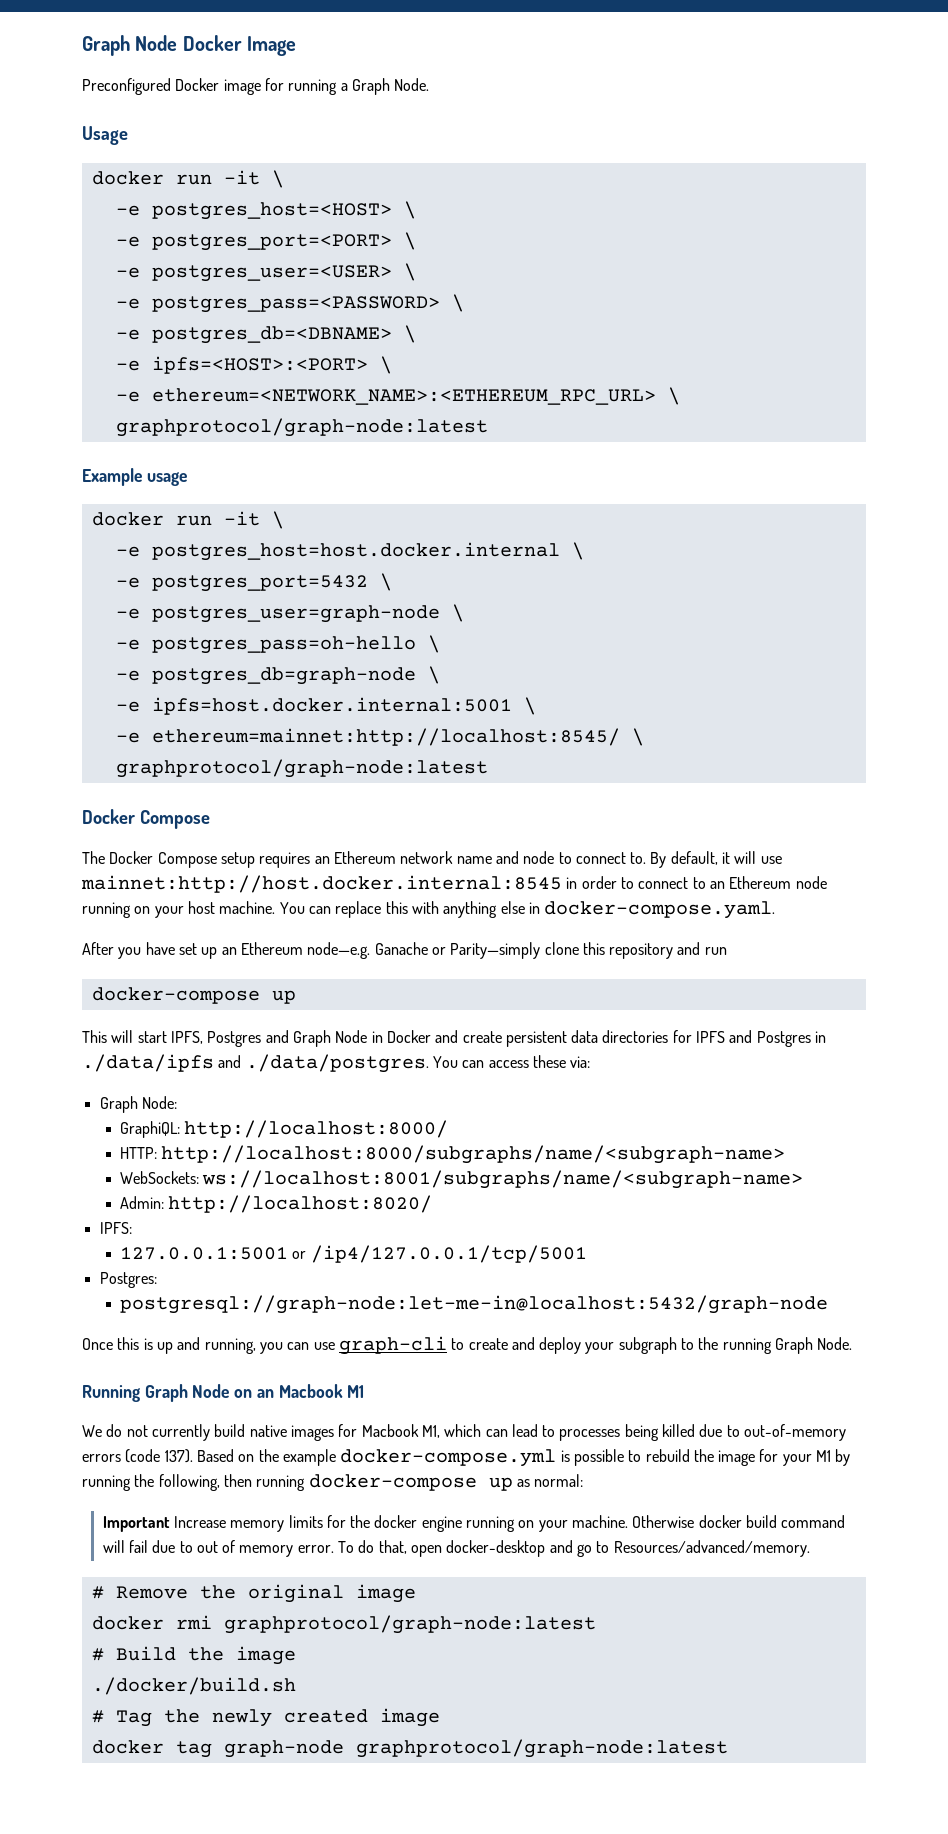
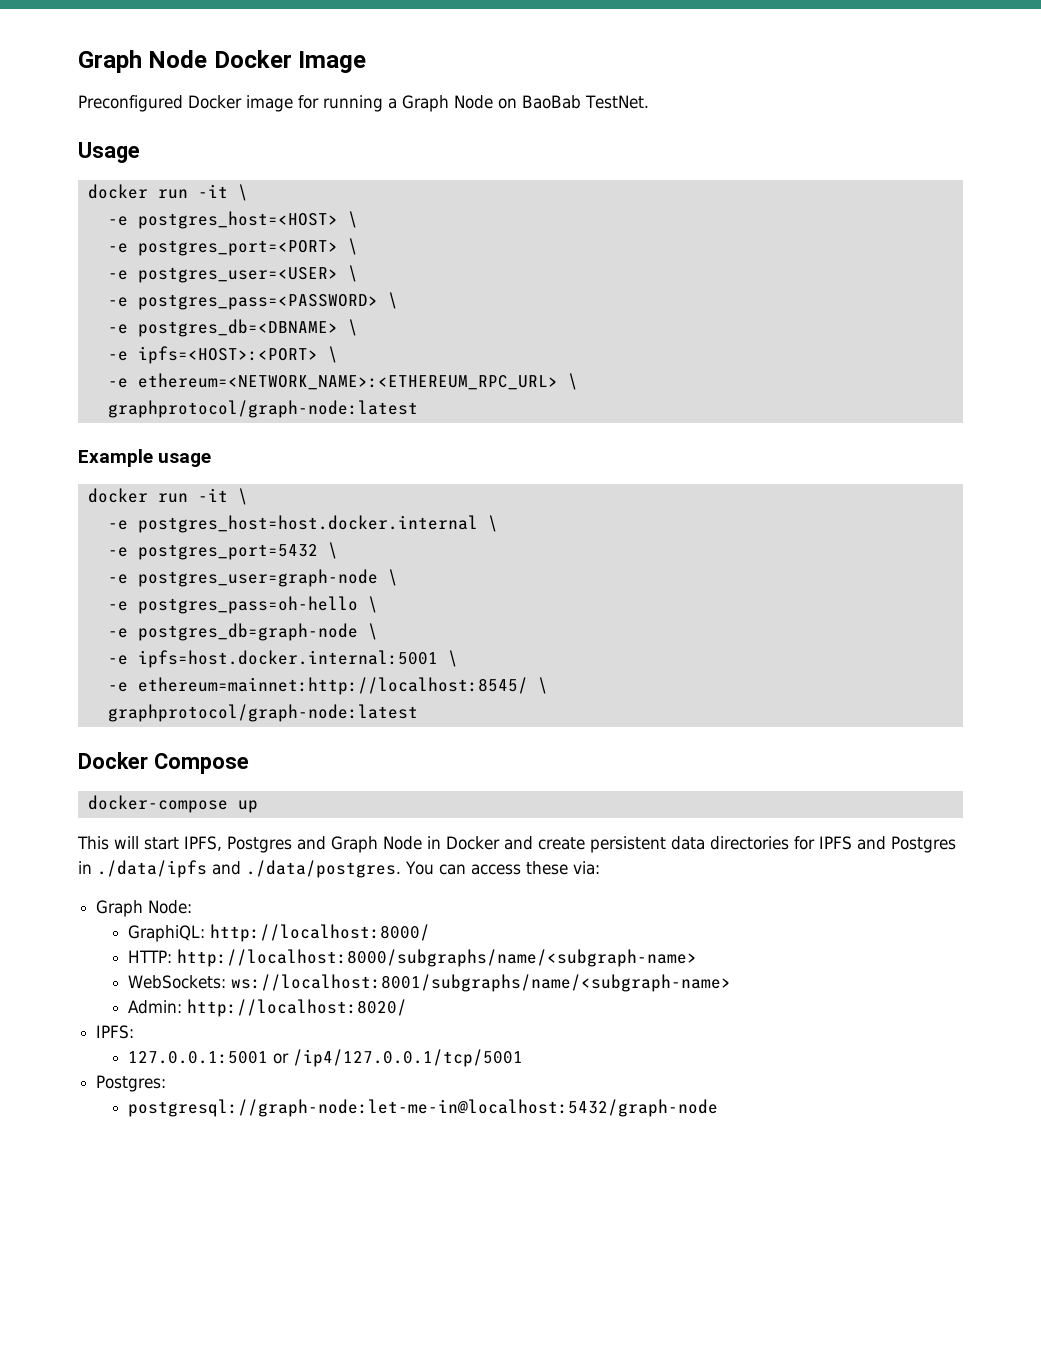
- Preconfigured Docker image for running a Graph Node.
+ Preconfigured Docker image for running a Graph Node on BaoBab TestNet.
- The Docker Compose setup requires an Ethereum network name and node to connect to. By default, it will use mainnet:http://host.docker.internal:8545 in order to connect to an Ethereum node running on your host machine. You can replace this with anything else in docker-compose.yaml.
- After you have set up an Ethereum node—e.g. Ganache or Parity—simply clone this repository and run
- Once this is up and running, you can use graph-cli to create and deploy your subgraph to the running Graph Node.
- Running Graph Node on an Macbook M1
- We do not currently build native images for Macbook M1, which can lead to processes being killed due to out-of-memory errors (code 137). Based on the example docker-compose.yml is possible to rebuild the image for your M1 by running the following, then running docker-compose up as normal:
- Important Increase memory limits for the docker engine running on your machine. Otherwise docker build command will fail due to out of memory error. To do that, open docker-desktop and go to Resources/advanced/memory.
- # Remove the original image
- docker rmi graphprotocol/graph-node:latest
- # Build the image
- ./docker/build.sh
- # Tag the newly created image
- docker tag graph-node graphprotocol/graph-node:latest

